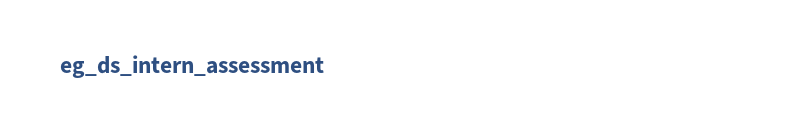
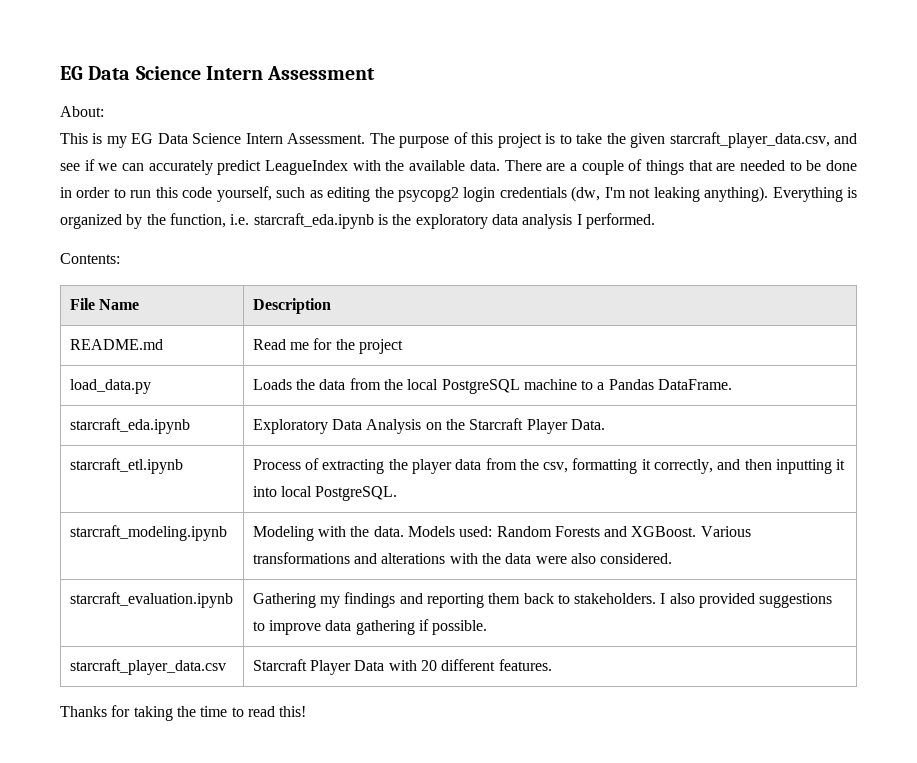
- eg_ds_intern_assessment
+ EG Data Science Intern Assessment
+ About:
+ This is my EG Data Science Intern Assessment. The purpose of this project is to take the given starcraft_player_data.csv, and see if we can accurately predict LeagueIndex with the available data. There are a couple of things that are needed to be done in order to run this code yourself, such as editing the psycopg2 login credentials (dw, I'm not leaking anything). Everything is organized by the function, i.e. starcraft_eda.ipynb is the exploratory data analysis I performed.
+ Contents:
+ File Name | Description
+ README.md | Read me for the project
+ load_data.py | Loads the data from the local PostgreSQL machine to a Pandas DataFrame.
+ starcraft_eda.ipynb | Exploratory Data Analysis on the Starcraft Player Data.
+ starcraft_etl.ipynb | Process of extracting the player data from the csv, formatting it correctly, and then inputting it into local PostgreSQL.
+ starcraft_modeling.ipynb | Modeling with the data. Models used: Random Forests and XGBoost. Various transformations and alterations with the data were also considered.
+ starcraft_evaluation.ipynb | Gathering my findings and reporting them back to stakeholders. I also provided suggestions to improve data gathering if possible.
+ starcraft_player_data.csv | Starcraft Player Data with 20 different features.
+ Thanks for taking the time to read this!

